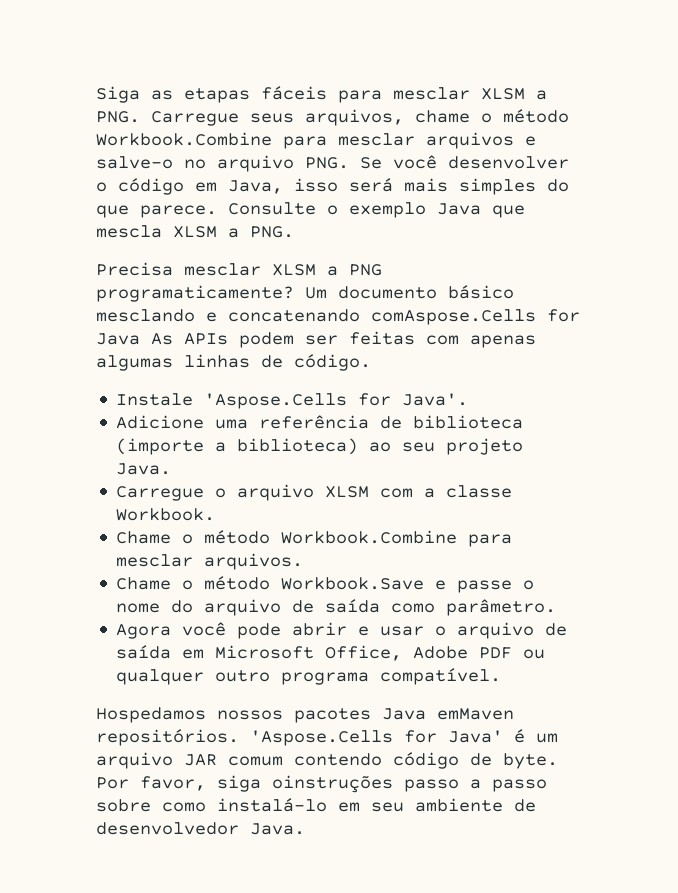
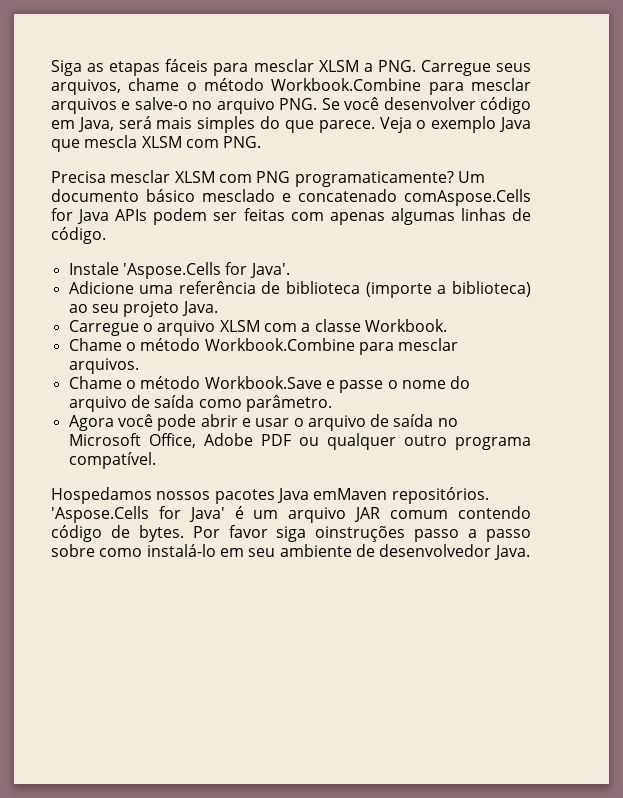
- Siga as etapas fáceis para mesclar XLSM a PNG. Carregue seus arquivos, chame o método Workbook.Combine para mesclar arquivos e salve-o no arquivo PNG. Se você desenvolver o código em Java, isso será mais simples do que parece.
+ Siga as etapas fáceis para mesclar XLSM a PNG. Carregue seus arquivos, chame o método Workbook.Combine para mesclar arquivos e salve-o no arquivo PNG. Se você desenvolver código em Java, será mais simples do que parece.
- Consulte o exemplo Java que mescla XLSM a PNG.
+ Veja o exemplo Java que mescla XLSM com PNG.
- Precisa mesclar XLSM a PNG programaticamente?
+ Precisa mesclar XLSM com PNG programaticamente?
- Um documento básico mesclando e concatenando comAspose.Cells for Java As APIs podem ser feitas com apenas algumas linhas de código.
+ Um documento básico mesclado e concatenado comAspose.Cells for Java APIs podem ser feitas com apenas algumas linhas de código.
- Agora você pode abrir e usar o arquivo de saída em Microsoft Office, Adobe PDF ou qualquer outro programa compatível.
+ Agora você pode abrir e usar o arquivo de saída no Microsoft Office, Adobe PDF ou qualquer outro programa compatível.
- 'Aspose.Cells for Java' é um arquivo JAR comum contendo código de byte. Por favor, siga oinstruções passo a passo sobre como instalá-lo em seu ambiente de desenvolvedor Java.
+ 'Aspose.Cells for Java' é um arquivo JAR comum contendo código de bytes. Por favor siga oinstruções passo a passo sobre como instalá-lo em seu ambiente de desenvolvedor Java.

